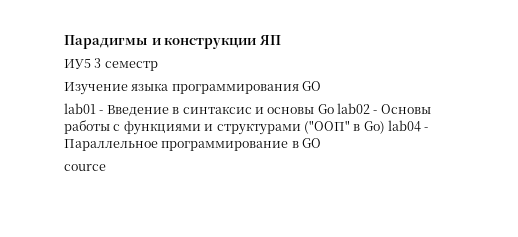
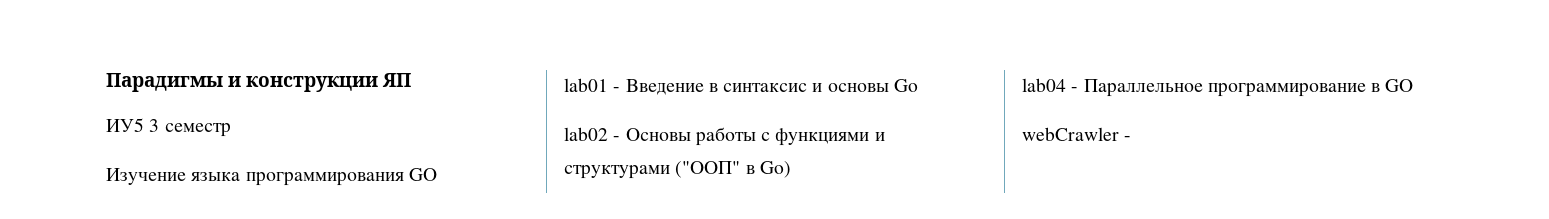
- lab01 - Введение в синтаксис и основы Go lab02 - Основы работы с функциями и структурами ("ООП" в Go) lab04 - Параллельное программирование в GO
+ lab01 - Введение в синтаксис и основы Go
+ lab02 - Основы работы с функциями и структурами ("ООП" в Go)
+ lab04 - Параллельное программирование в GO
- cource
+ webCrawler -

